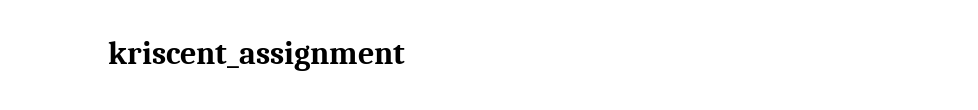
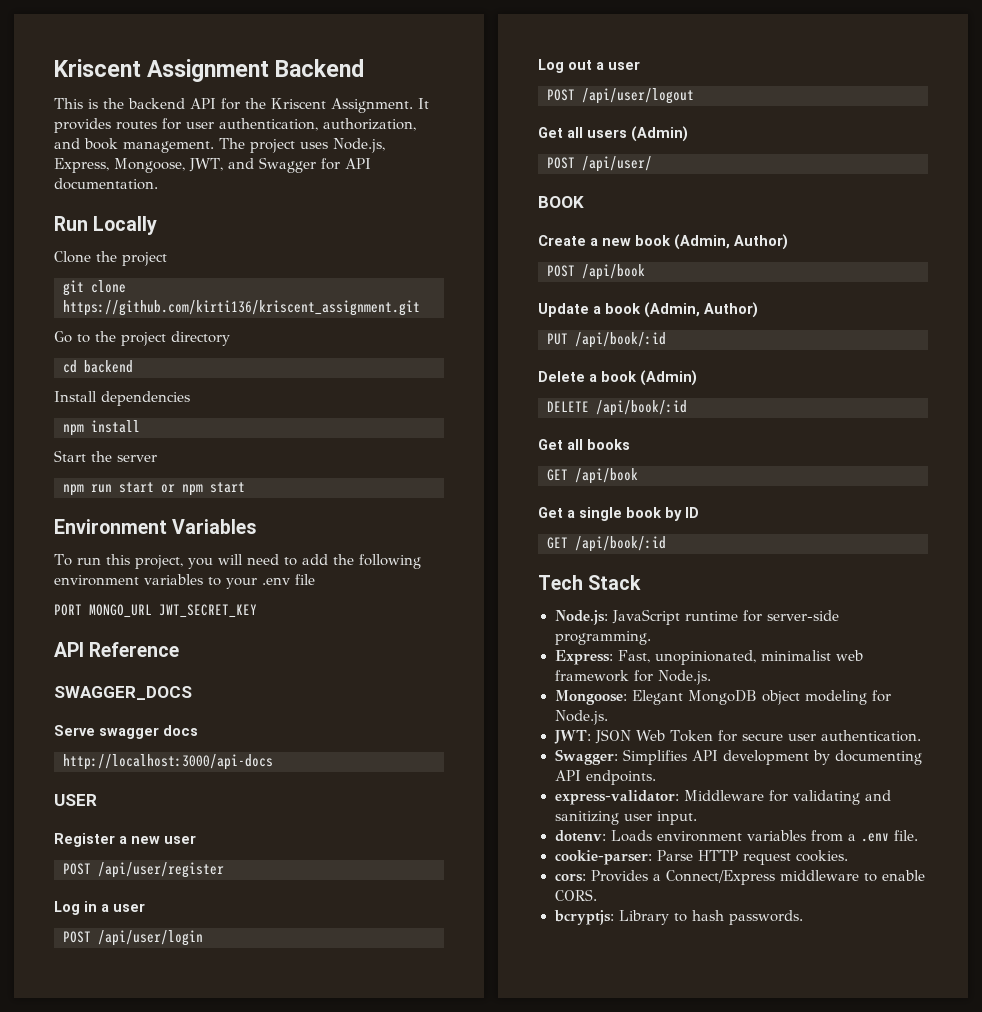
- kriscent_assignment
+ Kriscent Assignment Backend
+ This is the backend API for the Kriscent Assignment. It provides routes for user authentication, authorization, and book management. The project uses Node.js, Express, Mongoose, JWT, and Swagger for API documentation.
+ Run Locally
+ Clone the project
+ git clone https://github.com/kirti136/kriscent_assignment.git
+ Go to the project directory
+ cd backend
+ Install dependencies
+ npm install
+ Start the server
+ npm run start or npm start
+ Environment Variables
+ To run this project, you will need to add the following environment variables to your .env file
+ PORT MONGO_URL JWT_SECRET_KEY
+ API Reference
+ SWAGGER_DOCS
+ Serve swagger docs
+ http://localhost:3000/api-docs
+ USER
+ Register a new user
+ POST /api/user/register
+ Log in a user
+ POST /api/user/login
+ Log out a user
+ POST /api/user/logout
+ Get all users (Admin)
+ POST /api/user/
+ BOOK
+ Create a new book (Admin, Author)
+ POST /api/book
+ Update a book (Admin, Author)
+ PUT /api/book/:id
+ Delete a book (Admin)
+ DELETE /api/book/:id
+ Get all books
+ GET /api/book
+ Get a single book by ID
+ GET /api/book/:id
+ Tech Stack
+ Node.js: JavaScript runtime for server-side programming.
+ Express: Fast, unopinionated, minimalist web framework for Node.js.
+ Mongoose: Elegant MongoDB object modeling for Node.js.
+ JWT: JSON Web Token for secure user authentication.
+ Swagger: Simplifies API development by documenting API endpoints.
+ express-validator: Middleware for validating and sanitizing user input.
+ dotenv: Loads environment variables from a .env file.
+ cookie-parser: Parse HTTP request cookies.
+ cors: Provides a Connect/Express middleware to enable CORS.
+ bcryptjs: Library to hash passwords.

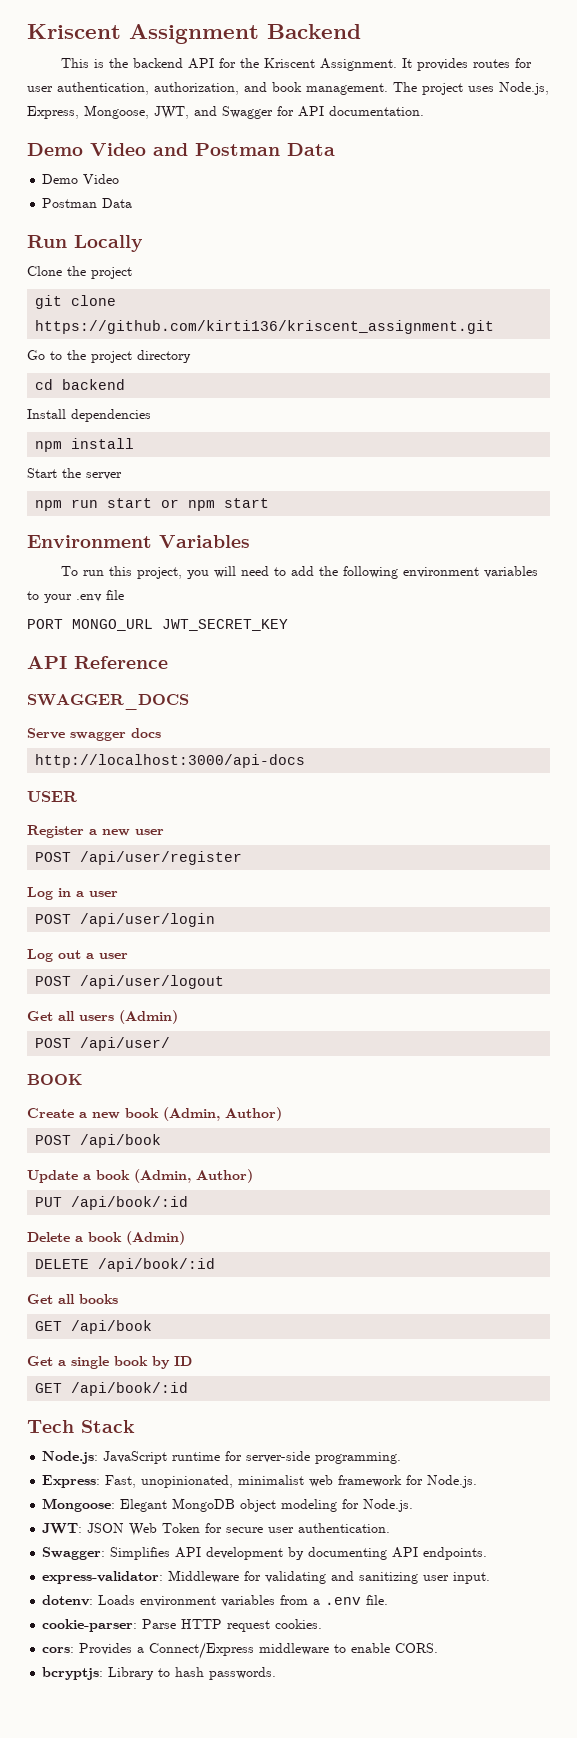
+ Demo Video and Postman Data
+ Demo Video
+ Postman Data

